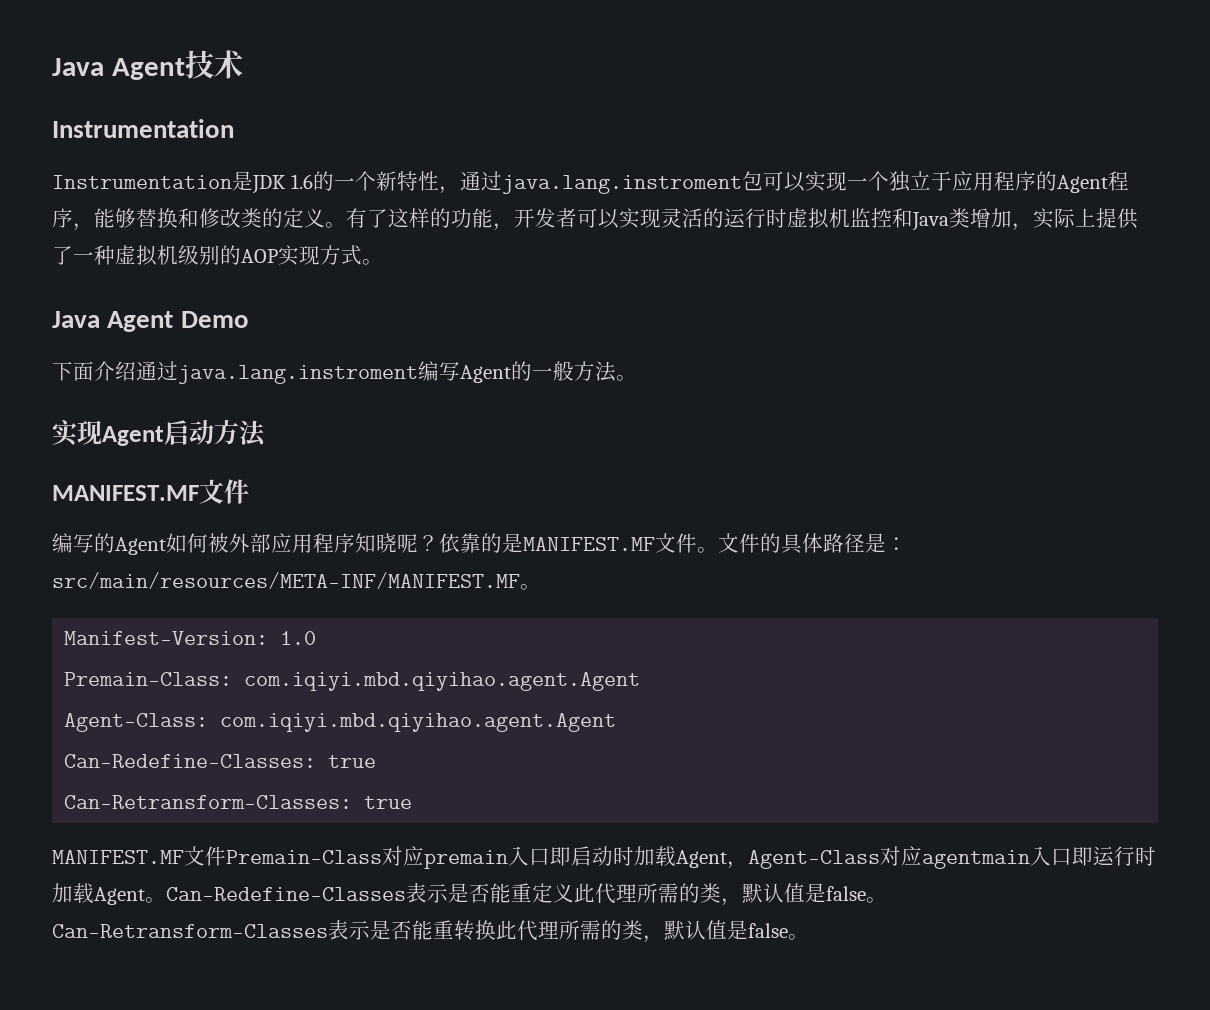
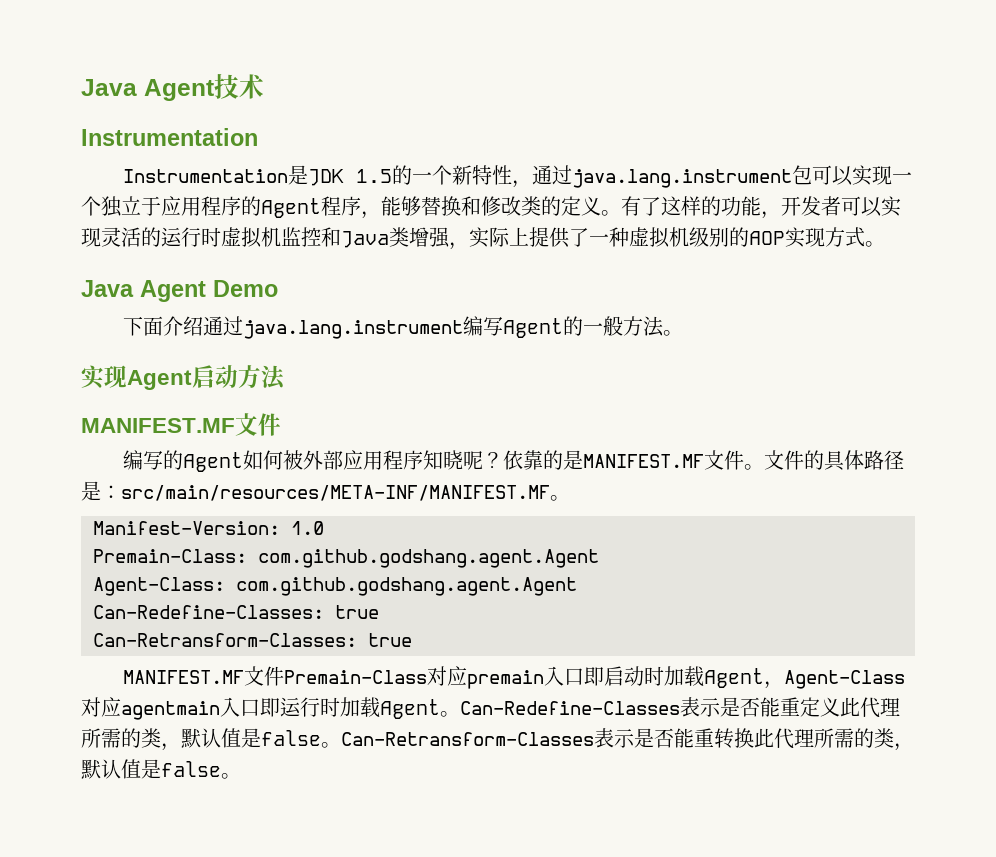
- Instrumentation是JDK 1.6的一个新特性，通过java.lang.instroment包可以实现一个独立于应用程序的Agent程序，能够替换和修改类的定义。
+ Instrumentation是JDK 1.5的一个新特性，通过java.lang.instrument包可以实现一个独立于应用程序的Agent程序，能够替换和修改类的定义。
- 有了这样的功能，开发者可以实现灵活的运行时虚拟机监控和Java类增加，实际上提供了一种虚拟机级别的AOP实现方式。
+ 有了这样的功能，开发者可以实现灵活的运行时虚拟机监控和Java类增强，实际上提供了一种虚拟机级别的AOP实现方式。
- 下面介绍通过java.lang.instroment编写Agent的一般方法。
+ 下面介绍通过java.lang.instrument编写Agent的一般方法。
- Premain-Class: com.iqiyi.mbd.qiyihao.agent.Agent
+ Premain-Class: com.github.godshang.agent.Agent
- Agent-Class: com.iqiyi.mbd.qiyihao.agent.Agent
+ Agent-Class: com.github.godshang.agent.Agent

